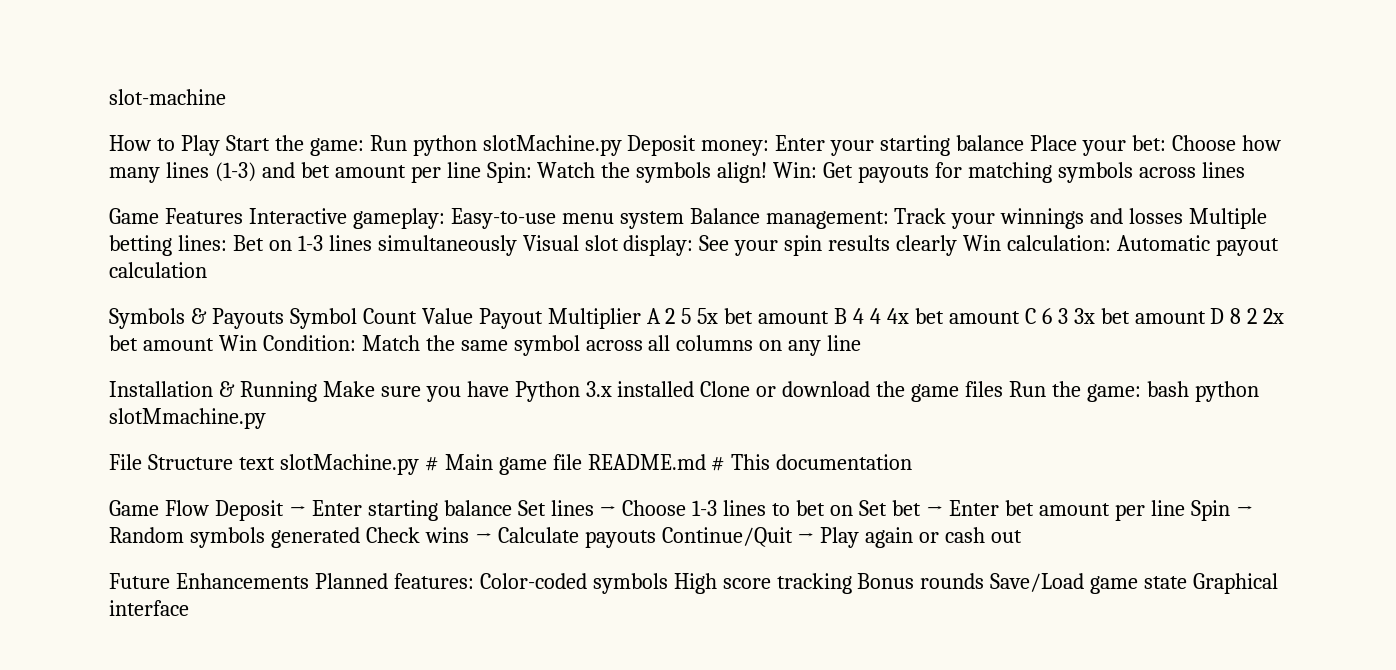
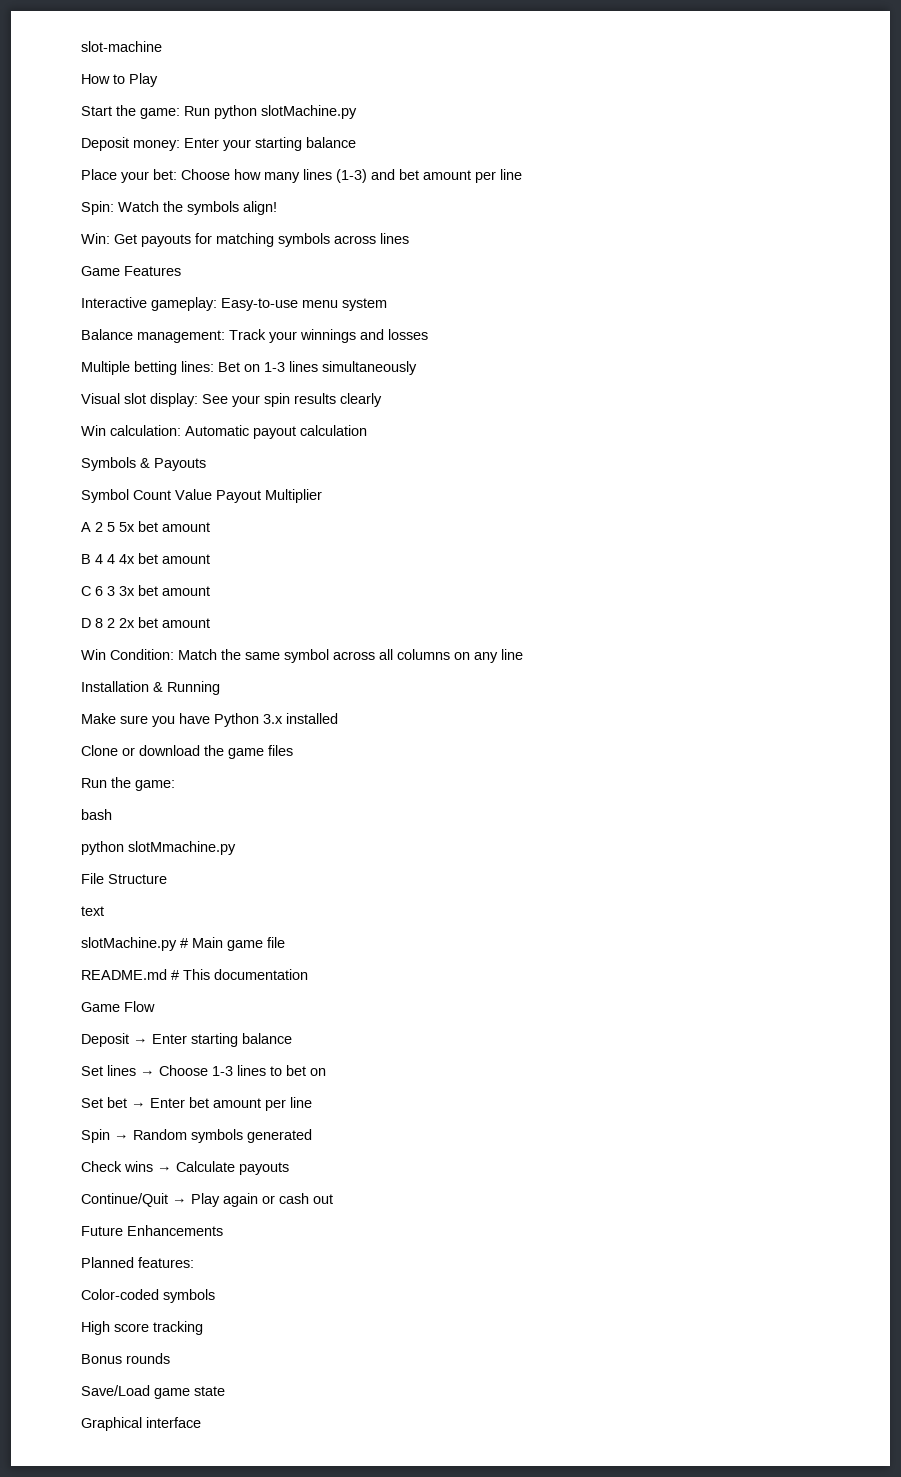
- How to Play Start the game: Run python slotMachine.py Deposit money: Enter your starting balance Place your bet: Choose how many lines (1-3) and bet amount per line Spin: Watch the symbols align! Win: Get payouts for matching symbols across lines
+ How to Play
+ Start the game: Run python slotMachine.py
+ Deposit money: Enter your starting balance
+ Place your bet: Choose how many lines (1-3) and bet amount per line
+ Spin: Watch the symbols align!
+ Win: Get payouts for matching symbols across lines
- Game Features Interactive gameplay: Easy-to-use menu system Balance management: Track your winnings and losses Multiple betting lines: Bet on 1-3 lines simultaneously Visual slot display: See your spin results clearly Win calculation: Automatic payout calculation
+ Game Features
+ Interactive gameplay: Easy-to-use menu system
+ Balance management: Track your winnings and losses
+ Multiple betting lines: Bet on 1-3 lines simultaneously
+ Visual slot display: See your spin results clearly
+ Win calculation: Automatic payout calculation
- Symbols & Payouts Symbol Count Value Payout Multiplier A 2 5 5x bet amount B 4 4 4x bet amount C 6 3 3x bet amount D 8 2 2x bet amount Win Condition: Match the same symbol across all columns on any line
+ Symbols & Payouts
+ Symbol Count Value Payout Multiplier
+ A 2 5 5x bet amount
+ B 4 4 4x bet amount
+ C 6 3 3x bet amount
+ D 8 2 2x bet amount
+ Win Condition: Match the same symbol across all columns on any line
- Installation & Running Make sure you have Python 3.x installed Clone or download the game files Run the game: bash python slotMmachine.py
+ Installation & Running
+ Make sure you have Python 3.x installed
+ Clone or download the game files
+ Run the game:
+ bash
+ python slotMmachine.py
- File Structure text slotMachine.py # Main game file README.md # This documentation
+ File Structure
+ text
+ slotMachine.py # Main game file
+ README.md # This documentation
- Game Flow Deposit → Enter starting balance Set lines → Choose 1-3 lines to bet on Set bet → Enter bet amount per line Spin → Random symbols generated Check wins → Calculate payouts Continue/Quit → Play again or cash out
+ Game Flow
+ Deposit → Enter starting balance
+ Set lines → Choose 1-3 lines to bet on
+ Set bet → Enter bet amount per line
+ Spin → Random symbols generated
+ Check wins → Calculate payouts
+ Continue/Quit → Play again or cash out
- Future Enhancements Planned features: Color-coded symbols High score tracking Bonus rounds Save/Load game state Graphical interface
+ Future Enhancements
+ Planned features:
+ Color-coded symbols
+ High score tracking
+ Bonus rounds
+ Save/Load game state
+ Graphical interface

